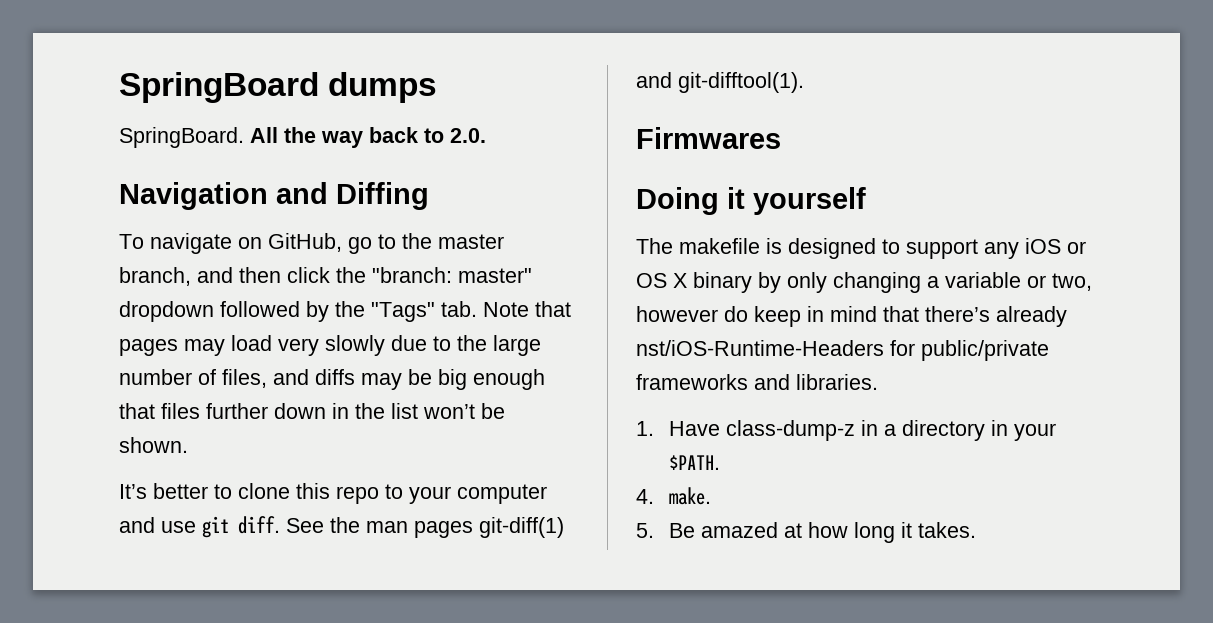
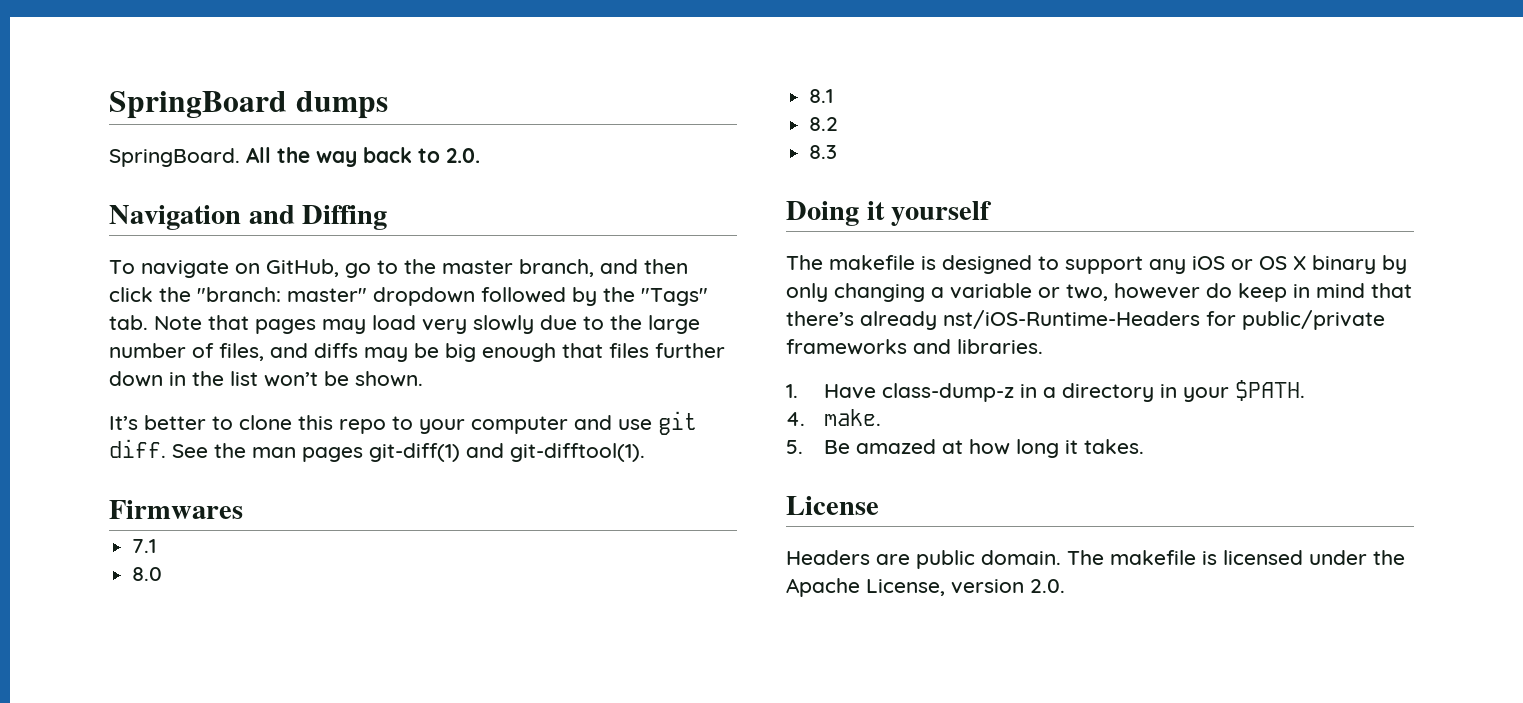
+ 7.1
+ 8.0
+ 8.1
+ 8.2
+ 8.3
+ License
+ Headers are public domain. The makefile is licensed under the Apache License, version 2.0.

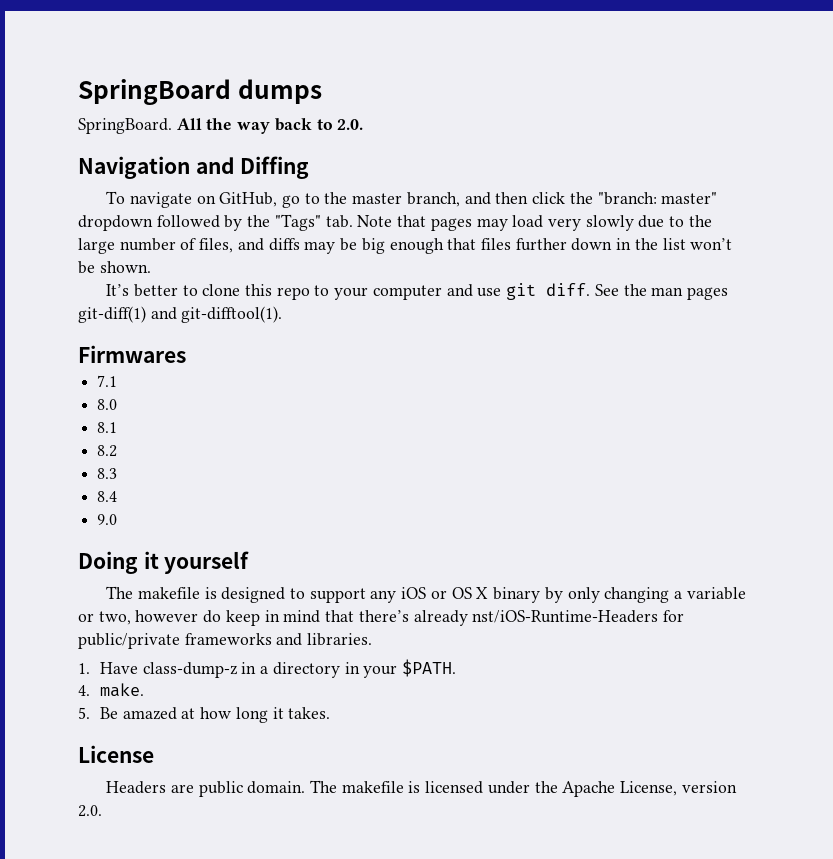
+ 8.4
+ 9.0

